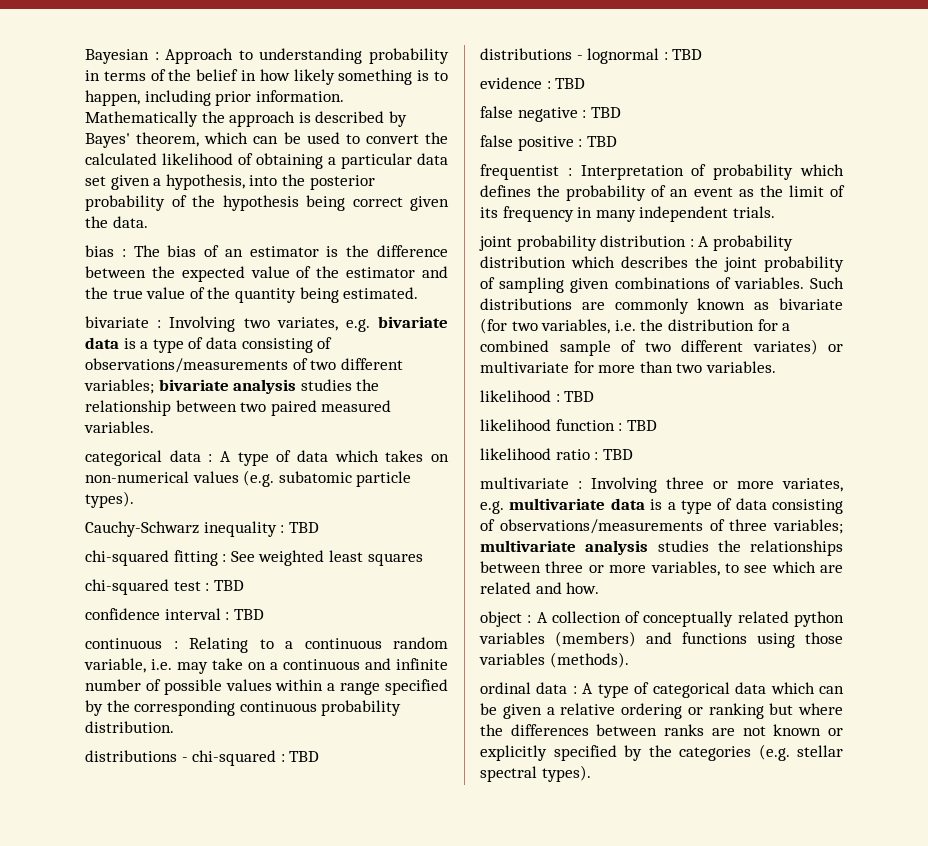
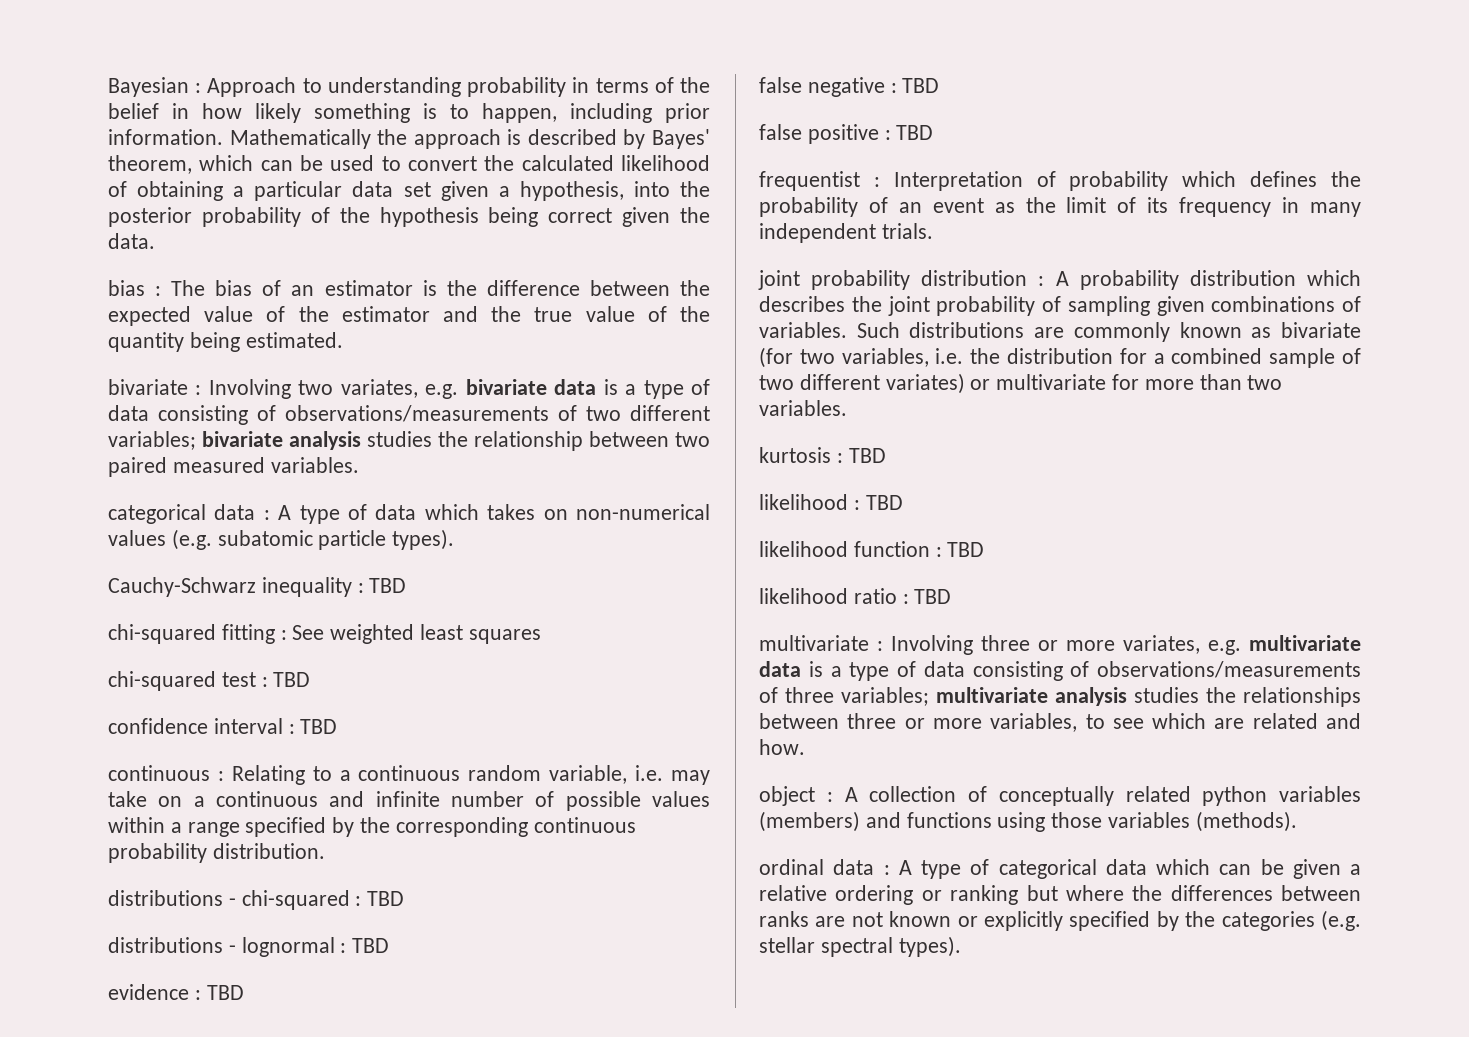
+ kurtosis : TBD

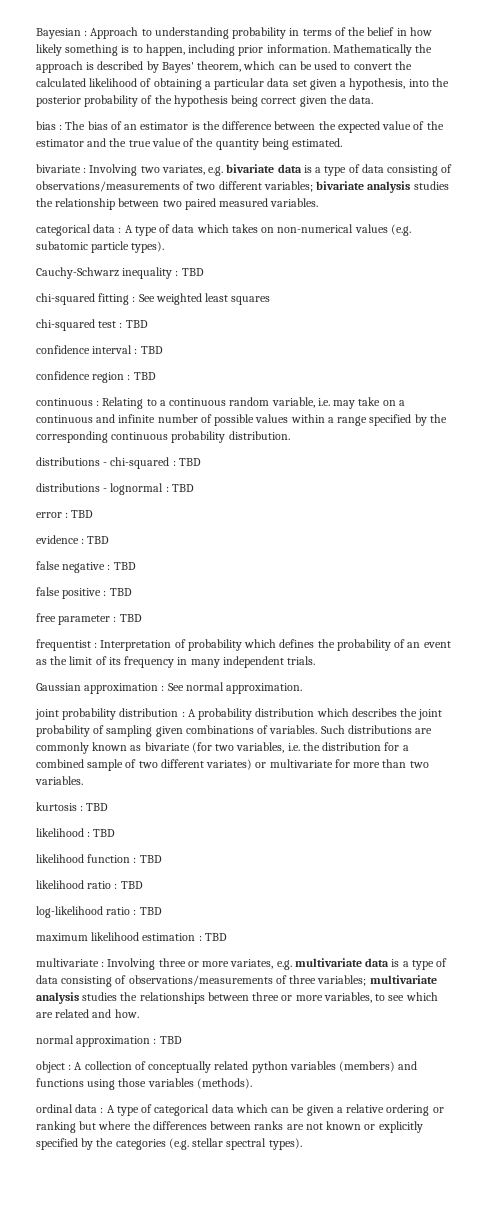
+ confidence region : TBD
+ error : TBD
+ free parameter : TBD
+ Gaussian approximation : See normal approximation.
+ log-likelihood ratio : TBD
+ maximum likelihood estimation : TBD
+ normal approximation : TBD

